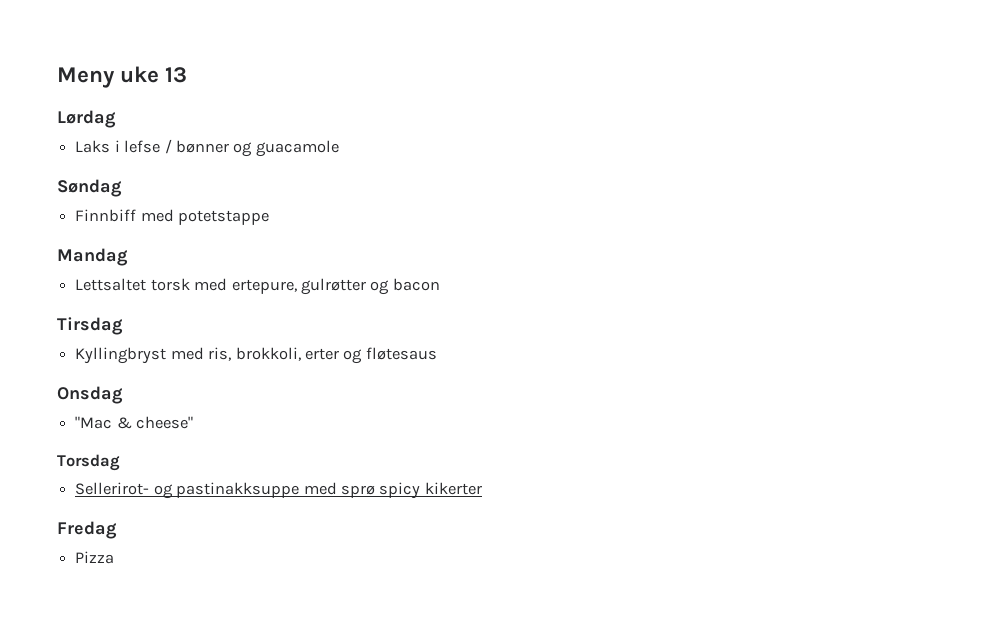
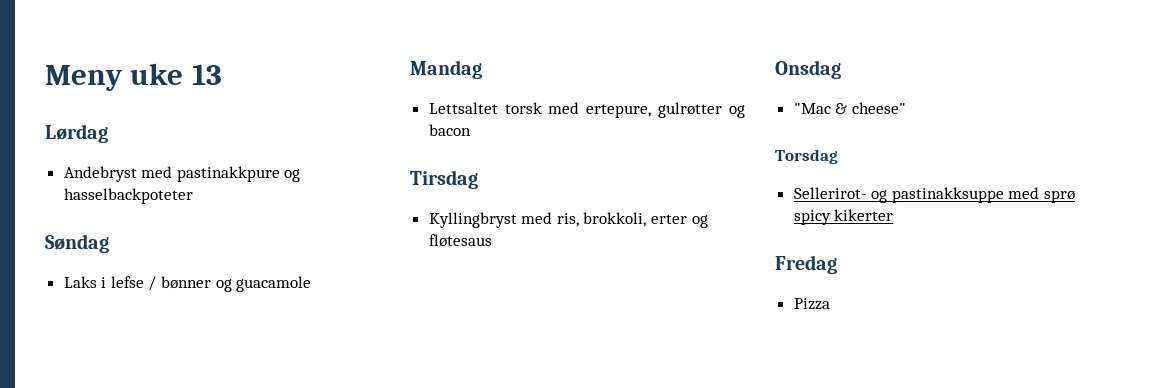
+ Andebryst med pastinakkpure og hasselbackpoteter
+ Søndag
- Søndag
- Finnbiff med potetstappe

